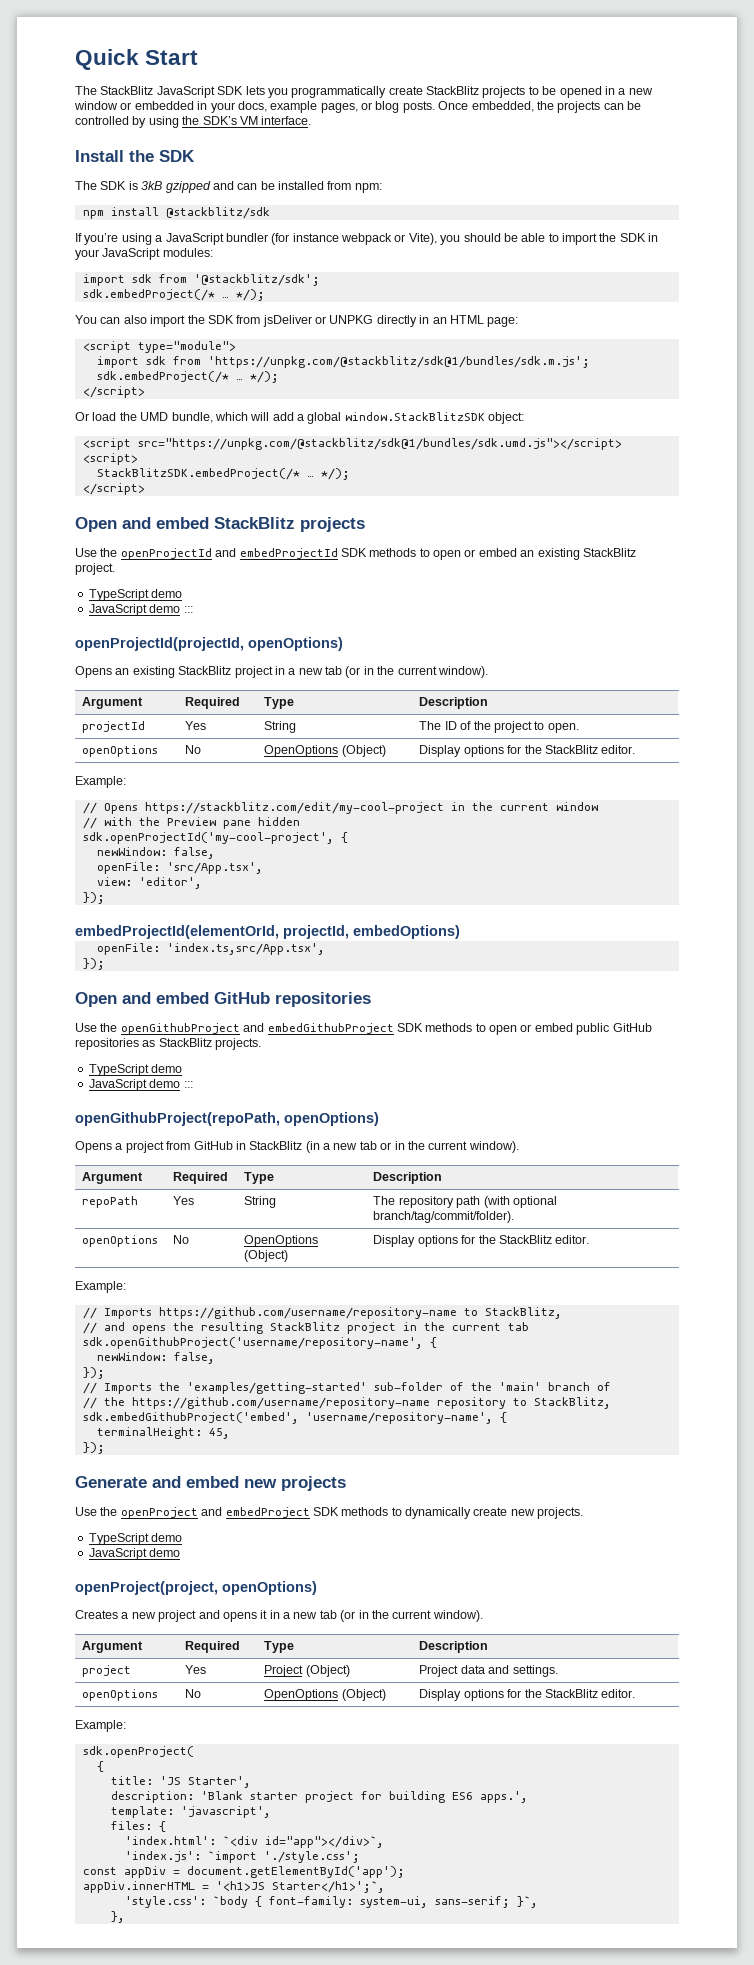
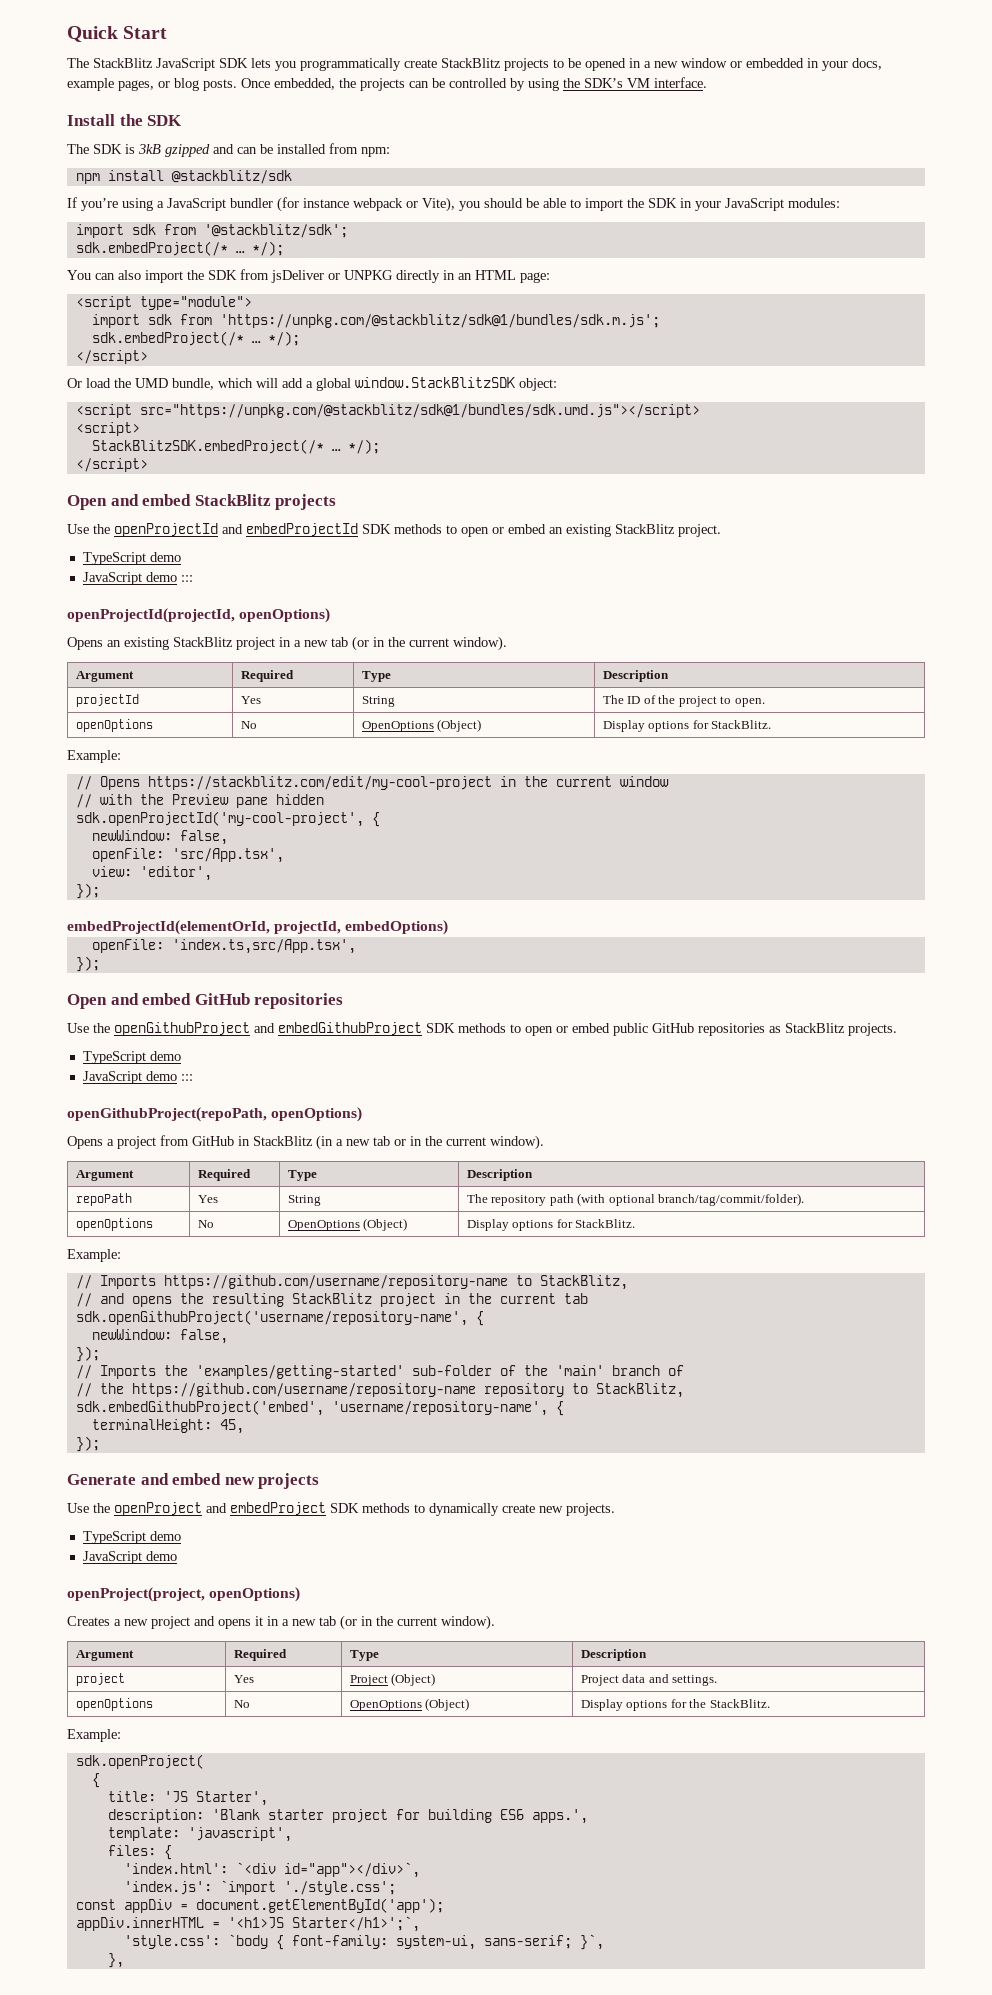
  projectId | Yes | String | The ID of the project to open.
- openOptions | No | OpenOptions (Object) | Display options for the StackBlitz editor.
+ openOptions | No | OpenOptions (Object) | Display options for StackBlitz.
  repoPath | Yes | String | The repository path (with optional branch/tag/commit/folder).
- openOptions | No | OpenOptions (Object) | Display options for the StackBlitz editor.
+ openOptions | No | OpenOptions (Object) | Display options for StackBlitz.
  project | Yes | Project (Object) | Project data and settings.
- openOptions | No | OpenOptions (Object) | Display options for the StackBlitz editor.
+ openOptions | No | OpenOptions (Object) | Display options for the StackBlitz.

